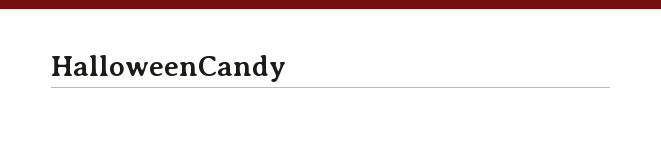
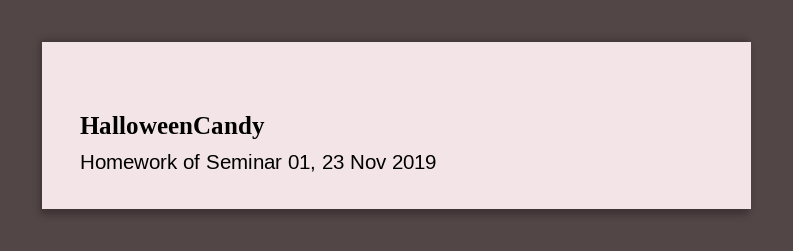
+ Homework of Seminar 01, 23 Nov 2019

